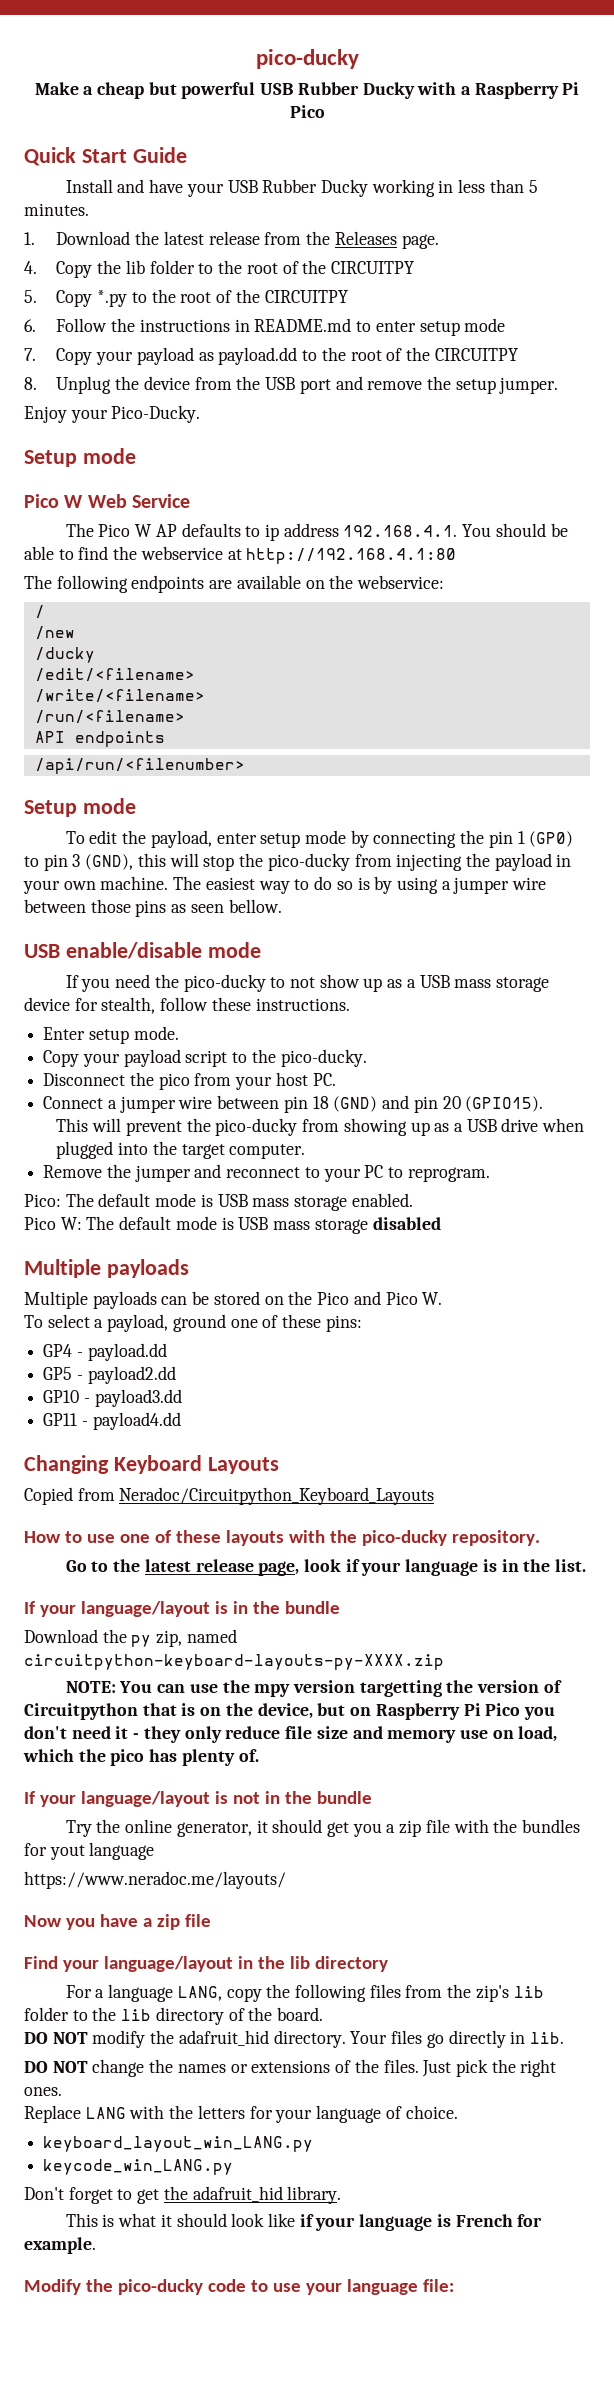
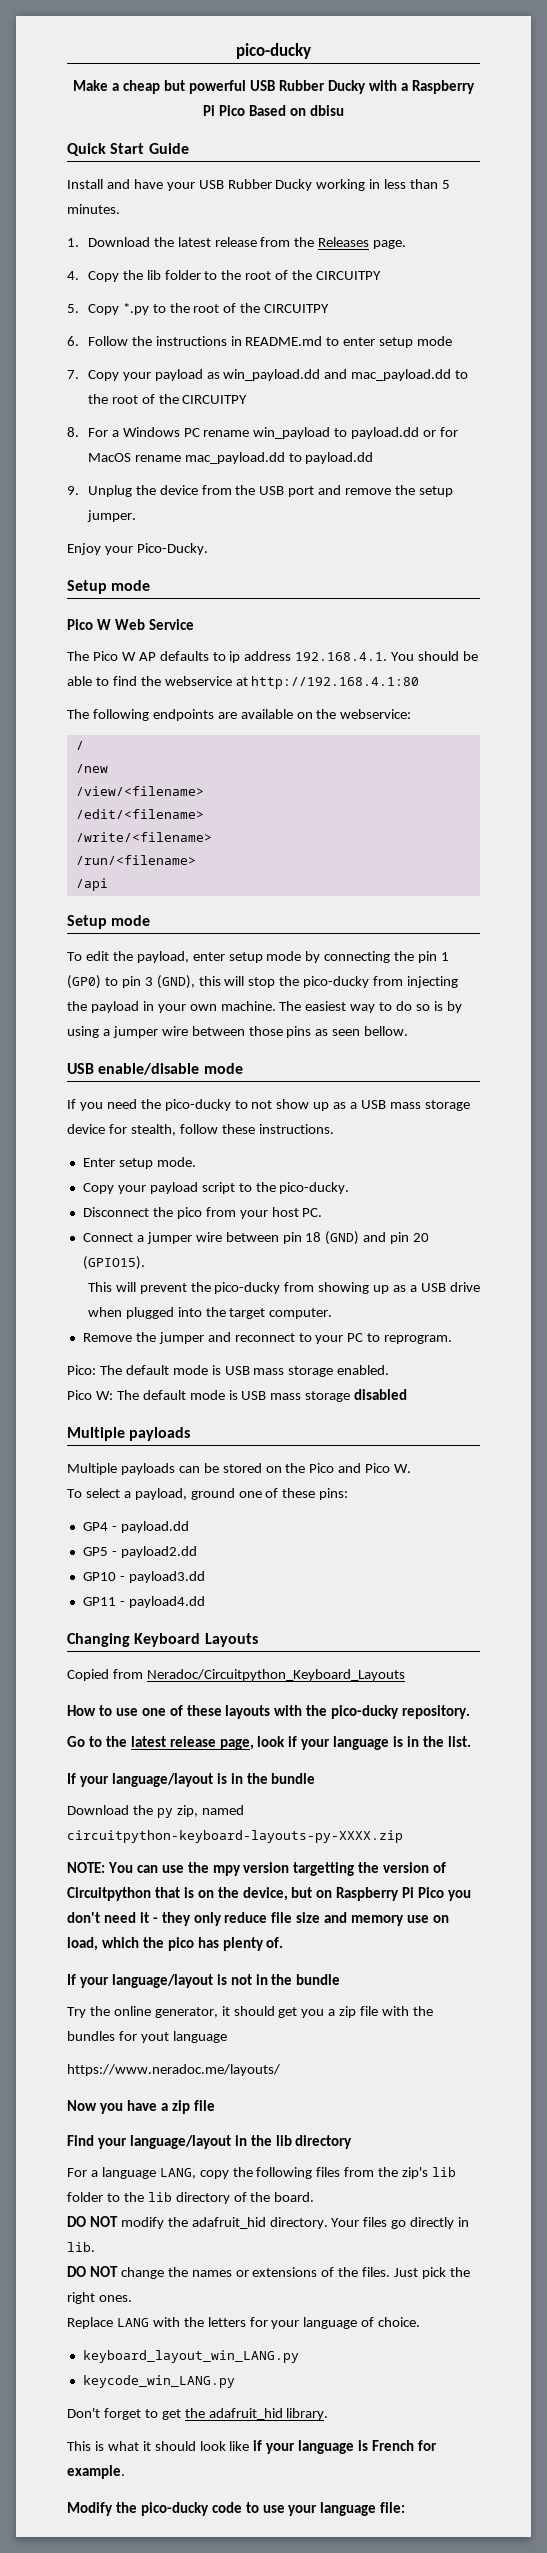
- Make a cheap but powerful USB Rubber Ducky with a Raspberry Pi Pico
+ Make a cheap but powerful USB Rubber Ducky with a Raspberry Pi Pico Based on dbisu
- 7. Copy your payload as payload.dd to the root of the CIRCUITPY
+ 7. Copy your payload as win_payload.dd and mac_payload.dd to the root of the CIRCUITPY
- 8. Unplug the device from the USB port and remove the setup jumper.
+ 8. For a Windows PC rename win_payload to payload.dd or for MacOS rename mac_payload.dd to payload.dd
+ 9. Unplug the device from the USB port and remove the setup jumper.
- /ducky
+ /view/<filename>
- API endpoints
- /api/run/<filenumber>
+ /api

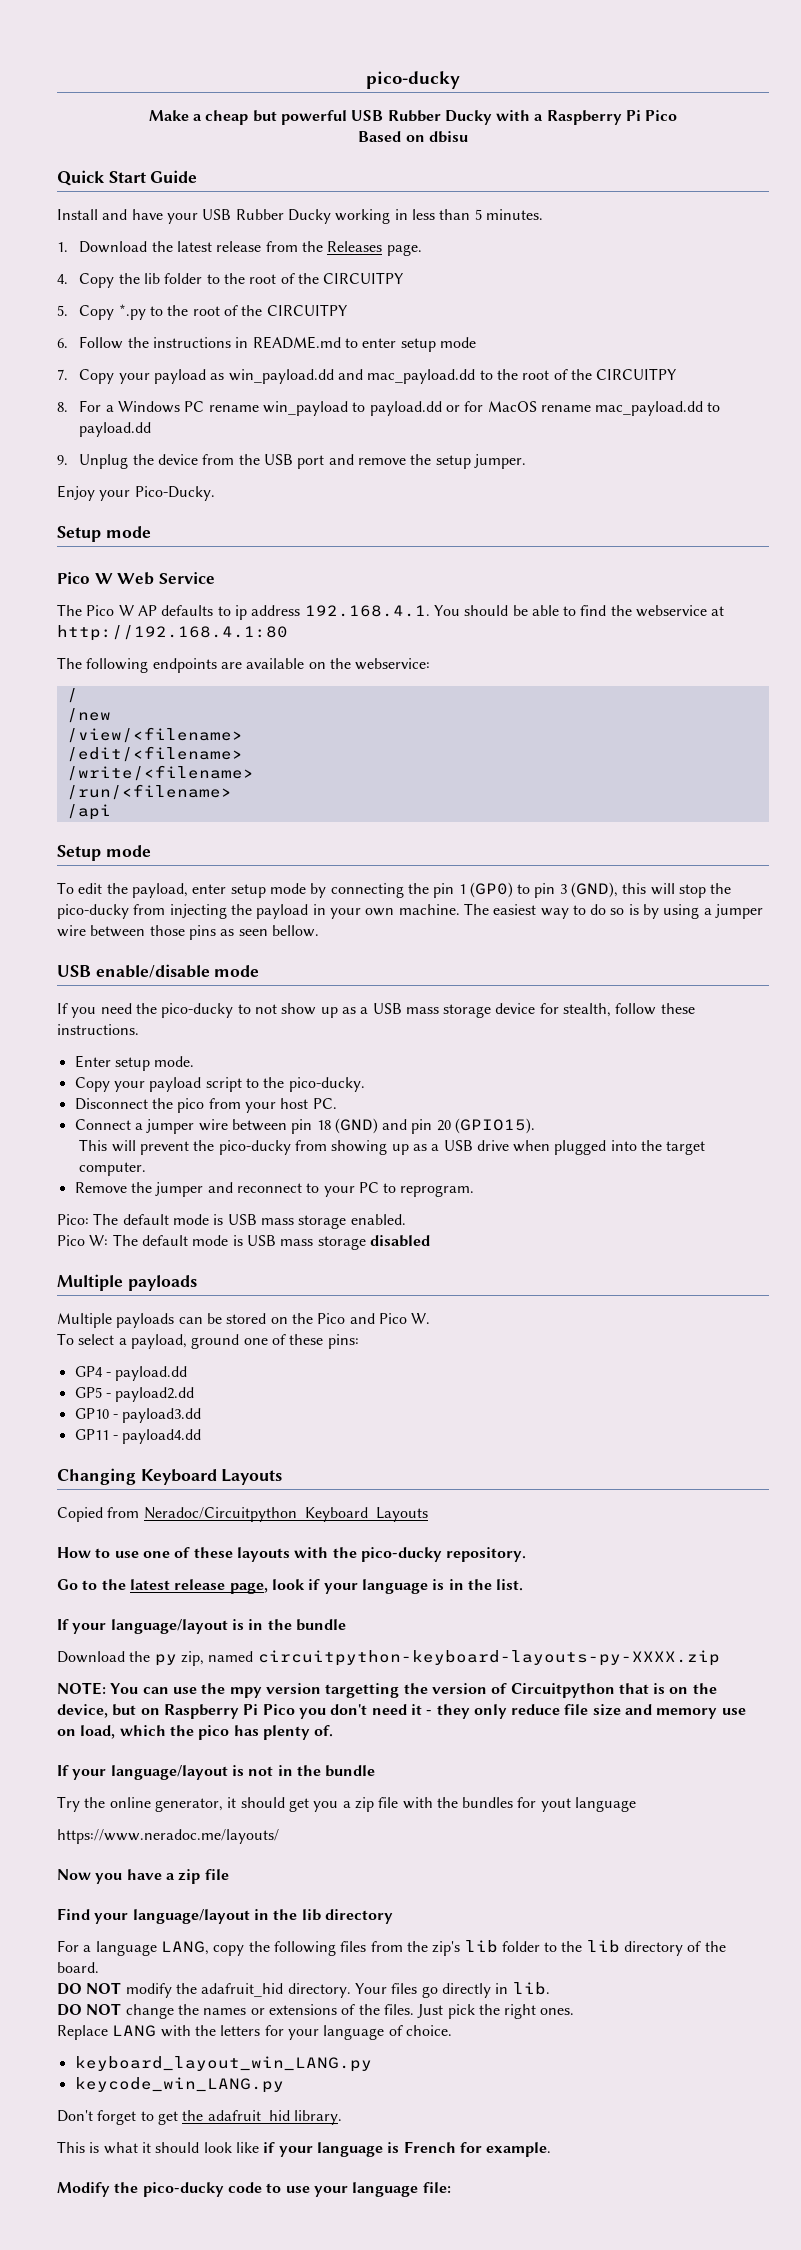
- Make a cheap but powerful USB Rubber Ducky with a Raspberry Pi Pico Based on dbisu
+ Make a cheap but powerful USB Rubber Ducky with a Raspberry Pi Pico
+ Based on dbisu

